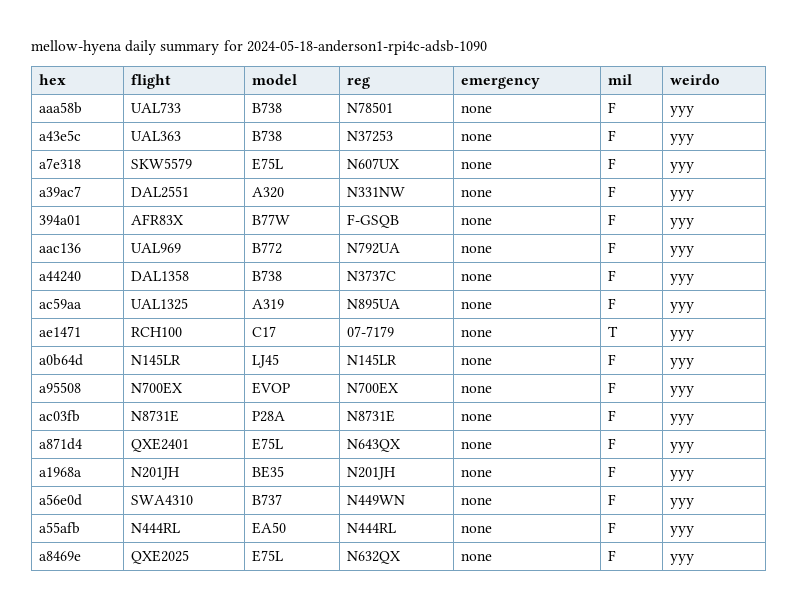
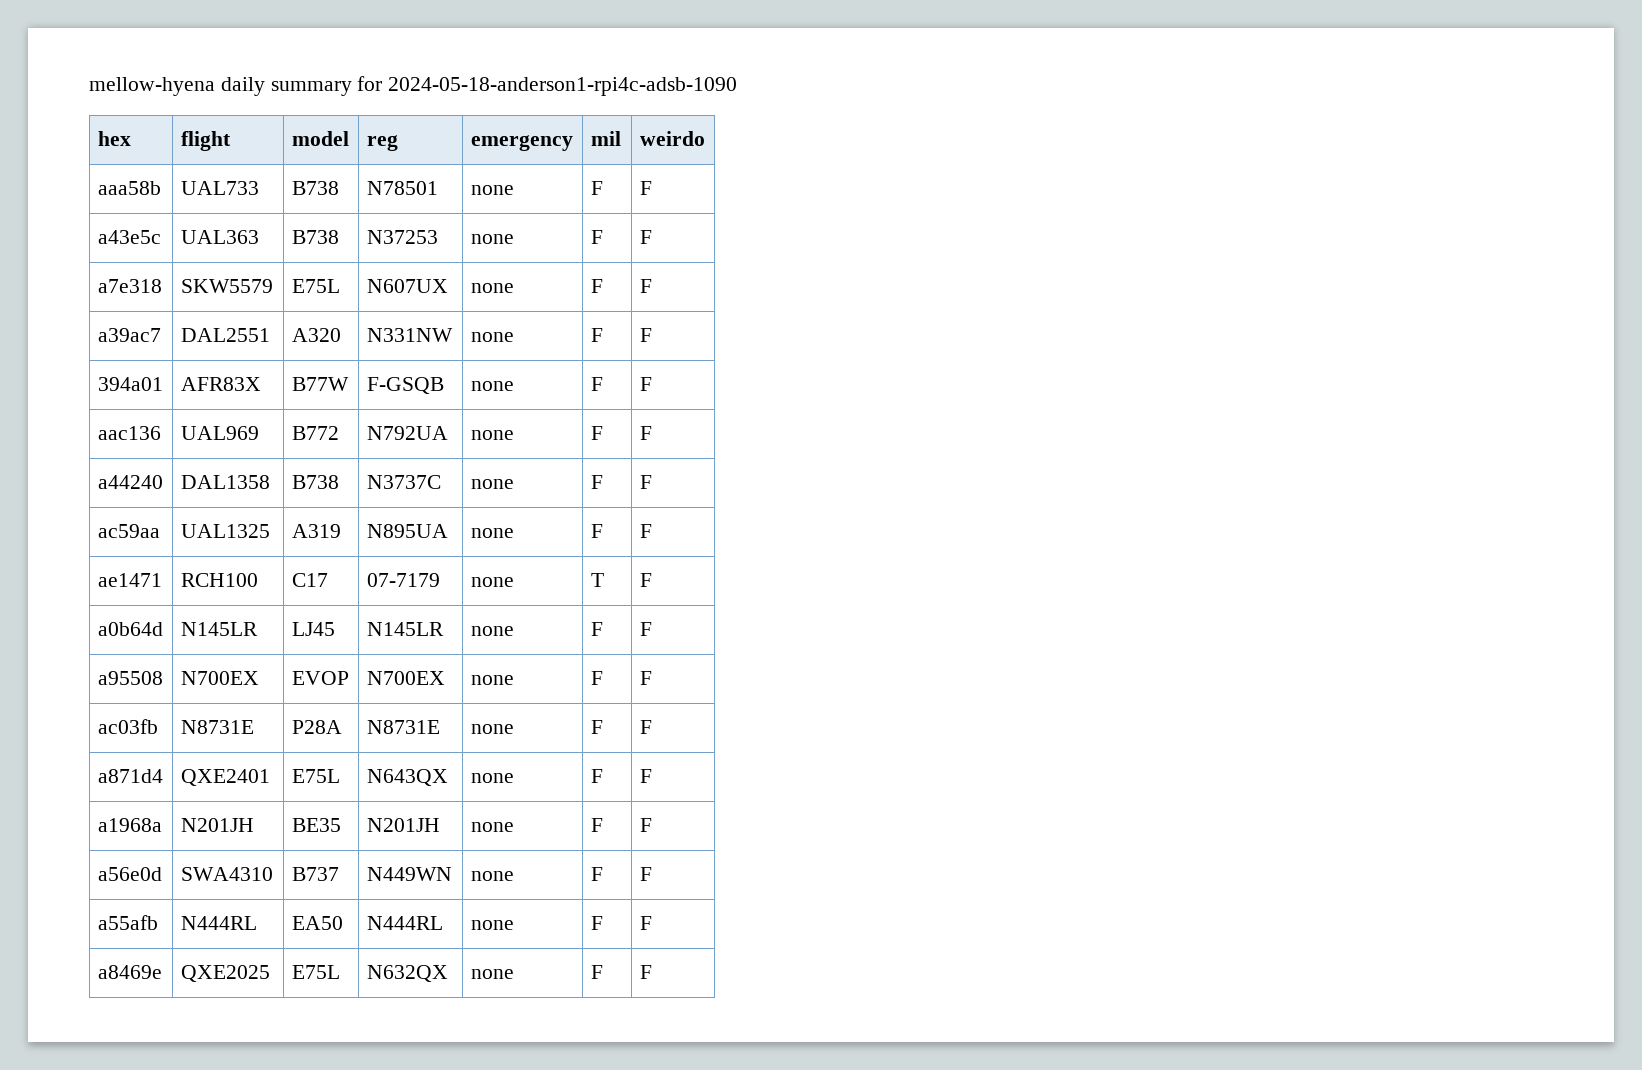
- aaa58b | UAL733 | B738 | N78501 | none | F | yyy
+ aaa58b | UAL733 | B738 | N78501 | none | F | F
- a43e5c | UAL363 | B738 | N37253 | none | F | yyy
+ a43e5c | UAL363 | B738 | N37253 | none | F | F
- a7e318 | SKW5579 | E75L | N607UX | none | F | yyy
+ a7e318 | SKW5579 | E75L | N607UX | none | F | F
- a39ac7 | DAL2551 | A320 | N331NW | none | F | yyy
+ a39ac7 | DAL2551 | A320 | N331NW | none | F | F
- 394a01 | AFR83X | B77W | F-GSQB | none | F | yyy
+ 394a01 | AFR83X | B77W | F-GSQB | none | F | F
- aac136 | UAL969 | B772 | N792UA | none | F | yyy
+ aac136 | UAL969 | B772 | N792UA | none | F | F
- a44240 | DAL1358 | B738 | N3737C | none | F | yyy
+ a44240 | DAL1358 | B738 | N3737C | none | F | F
- ac59aa | UAL1325 | A319 | N895UA | none | F | yyy
+ ac59aa | UAL1325 | A319 | N895UA | none | F | F
- ae1471 | RCH100 | C17 | 07-7179 | none | T | yyy
+ ae1471 | RCH100 | C17 | 07-7179 | none | T | F
- a0b64d | N145LR | LJ45 | N145LR | none | F | yyy
+ a0b64d | N145LR | LJ45 | N145LR | none | F | F
- a95508 | N700EX | EVOP | N700EX | none | F | yyy
+ a95508 | N700EX | EVOP | N700EX | none | F | F
- ac03fb | N8731E | P28A | N8731E | none | F | yyy
+ ac03fb | N8731E | P28A | N8731E | none | F | F
- a871d4 | QXE2401 | E75L | N643QX | none | F | yyy
+ a871d4 | QXE2401 | E75L | N643QX | none | F | F
- a1968a | N201JH | BE35 | N201JH | none | F | yyy
+ a1968a | N201JH | BE35 | N201JH | none | F | F
- a56e0d | SWA4310 | B737 | N449WN | none | F | yyy
+ a56e0d | SWA4310 | B737 | N449WN | none | F | F
- a55afb | N444RL | EA50 | N444RL | none | F | yyy
+ a55afb | N444RL | EA50 | N444RL | none | F | F
- a8469e | QXE2025 | E75L | N632QX | none | F | yyy
+ a8469e | QXE2025 | E75L | N632QX | none | F | F

